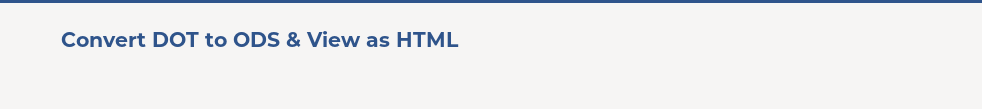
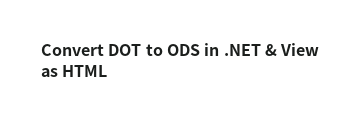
- Convert DOT to ODS & View as HTML
+ Convert DOT to ODS in .NET & View as HTML

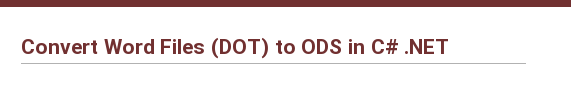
- Convert DOT to ODS in .NET & View as HTML
+ Convert Word Files (DOT) to ODS in C# .NET

